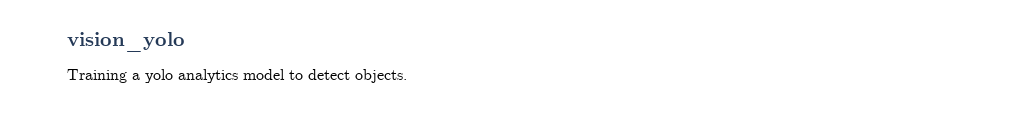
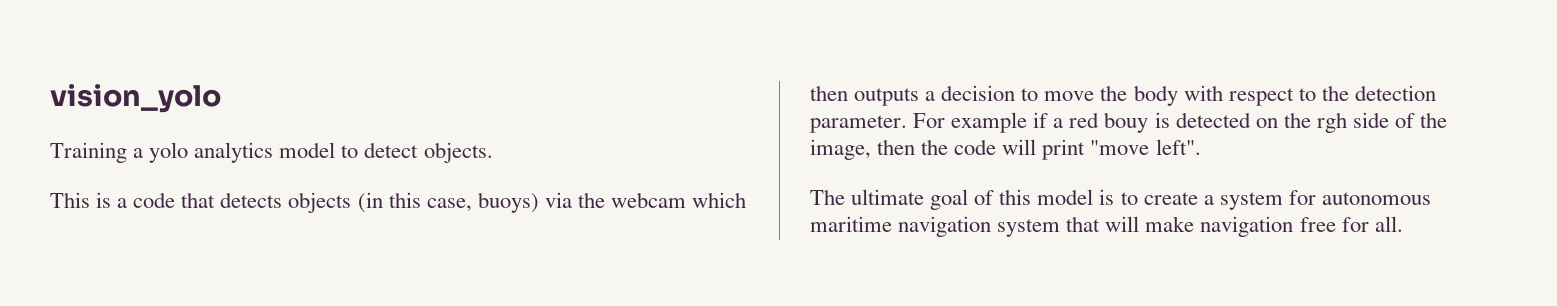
+ This is a code that detects objects (in this case, buoys) via the webcam which then outputs a decision to move the body with respect to the detection parameter. For example if a red bouy is detected on the rgh side of the image, then the code will print "move left".
+ The ultimate goal of this model is to create a system for autonomous maritime navigation system that will make navigation free for all.

